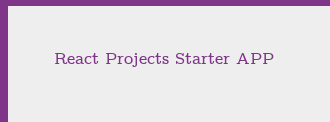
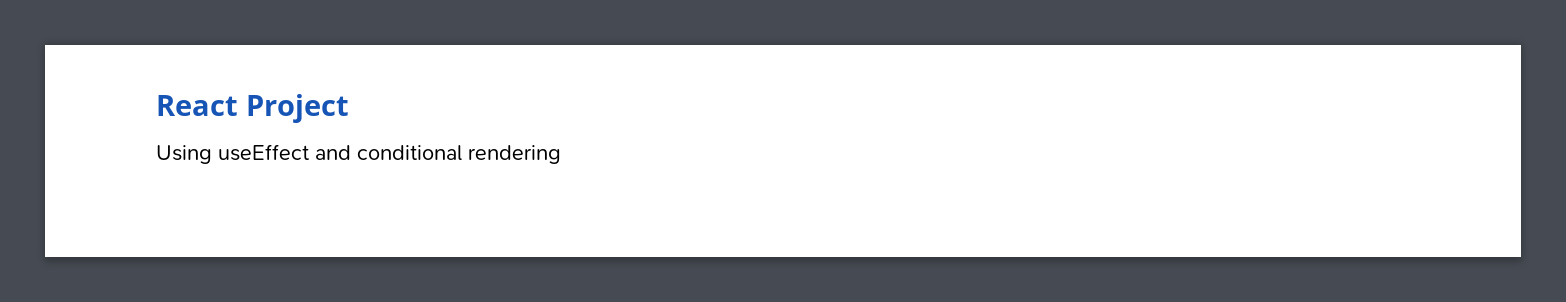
- React Projects Starter APP
+ React Project
+ Using useEffect and conditional rendering

